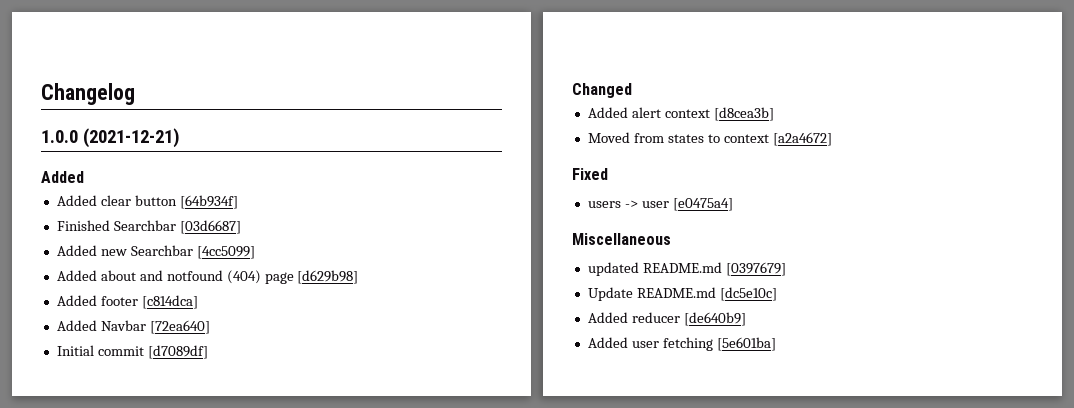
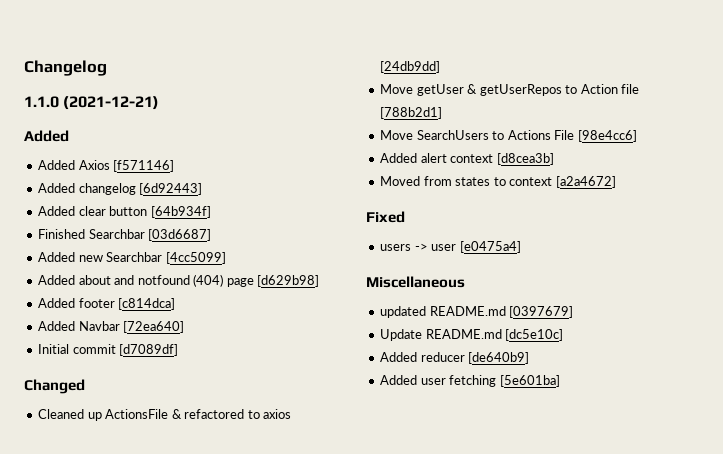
- 1.0.0 (2021-12-21)
+ 1.1.0 (2021-12-21)
+ Added Axios [f571146]
+ Added changelog [6d92443]
+ Cleaned up ActionsFile & refactored to axios [24db9dd]
+ Move getUser & getUserRepos to Action file [788b2d1]
+ Move SearchUsers to Actions File [98e4cc6]

